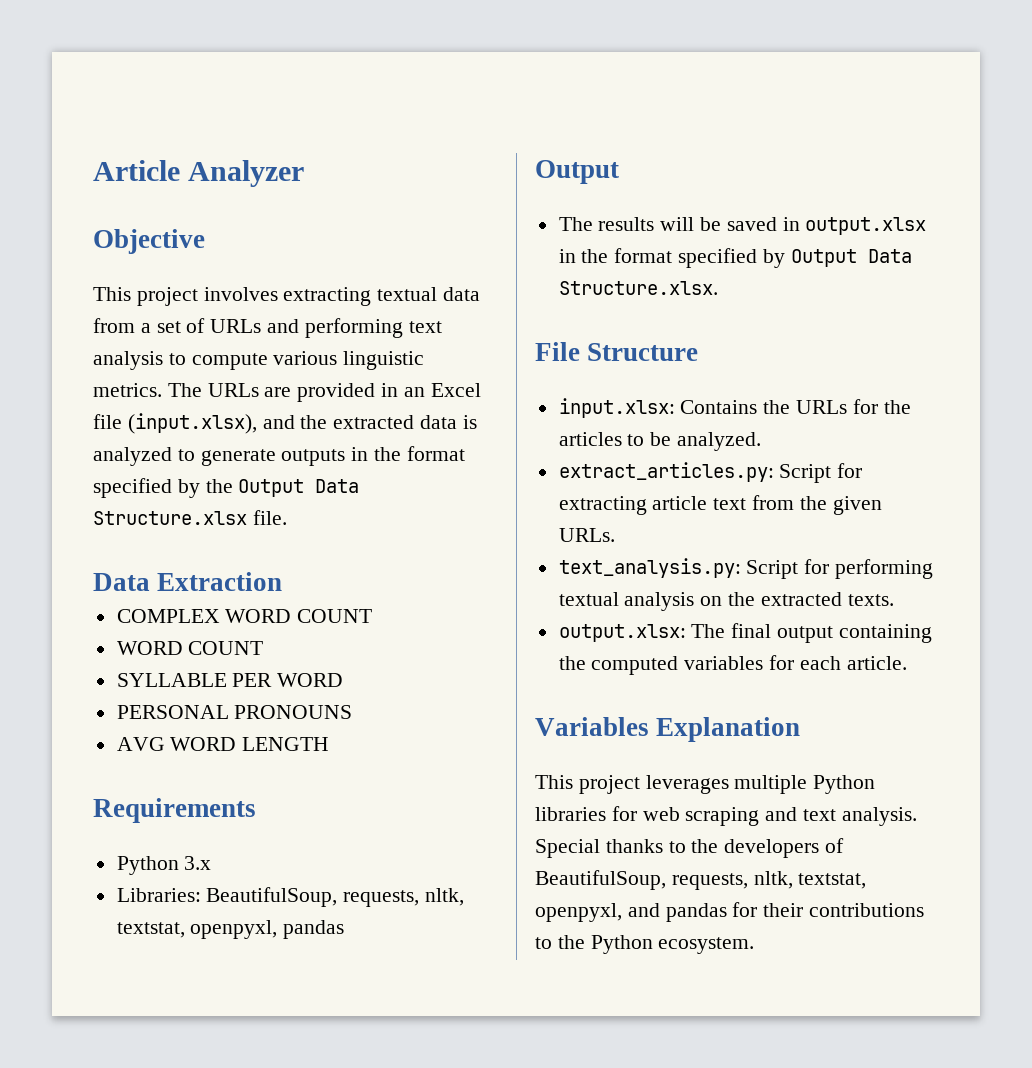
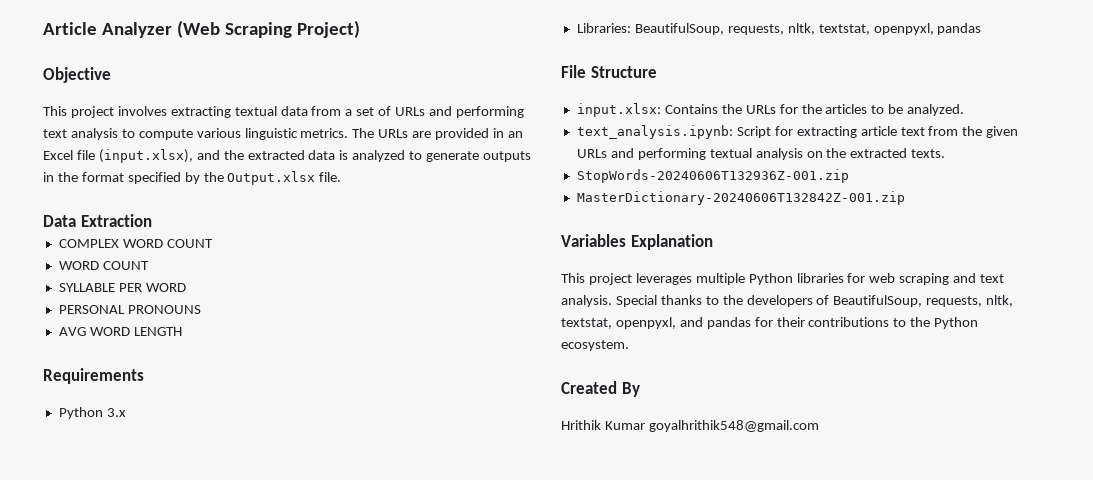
- Article Analyzer
+ Article Analyzer (Web Scraping Project)
- The URLs are provided in an Excel file (input.xlsx), and the extracted data is analyzed to generate outputs in the format specified by the Output Data Structure.xlsx file.
+ The URLs are provided in an Excel file (input.xlsx), and the extracted data is analyzed to generate outputs in the format specified by the Output.xlsx file.
  Libraries: BeautifulSoup, requests, nltk, textstat, openpyxl, pandas
- Output
- The results will be saved in output.xlsx in the format specified by Output Data Structure.xlsx.
- extract_articles.py: Script for extracting article text from the given URLs.
- text_analysis.py: Script for performing textual analysis on the extracted texts.
+ text_analysis.ipynb: Script for extracting article text from the given URLs and performing textual analysis on the extracted texts.
- output.xlsx: The final output containing the computed variables for each article.
+ StopWords-20240606T132936Z-001.zip
+ MasterDictionary-20240606T132842Z-001.zip
+ Created By
+ Hrithik Kumar goyalhrithik548@gmail.com

